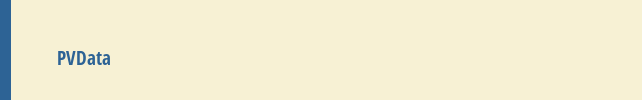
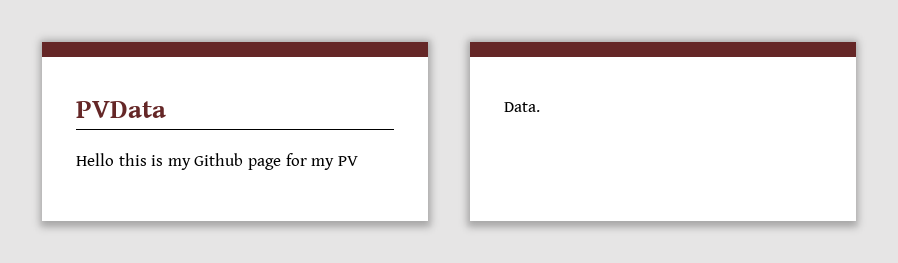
+ Hello this is my Github page for my PV Data.

